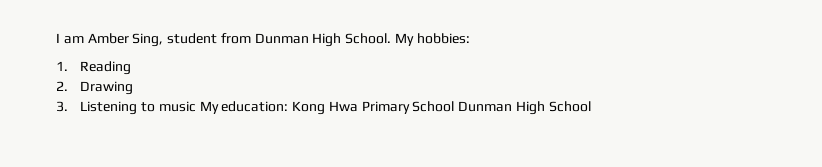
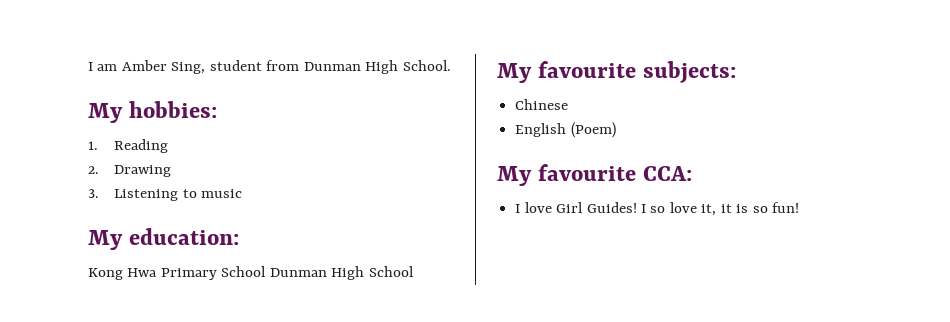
- I am Amber Sing, student from Dunman High School. My hobbies:
+ I am Amber Sing, student from Dunman High School.
+ My hobbies:
- 3. Listening to music My education: Kong Hwa Primary School Dunman High School
+ 3. Listening to music
+ My education:
+ Kong Hwa Primary School Dunman High School
+ My favourite subjects:
+ Chinese
+ English (Poem)
+ My favourite CCA:
+ I love Girl Guides! I so love it, it is so fun!

